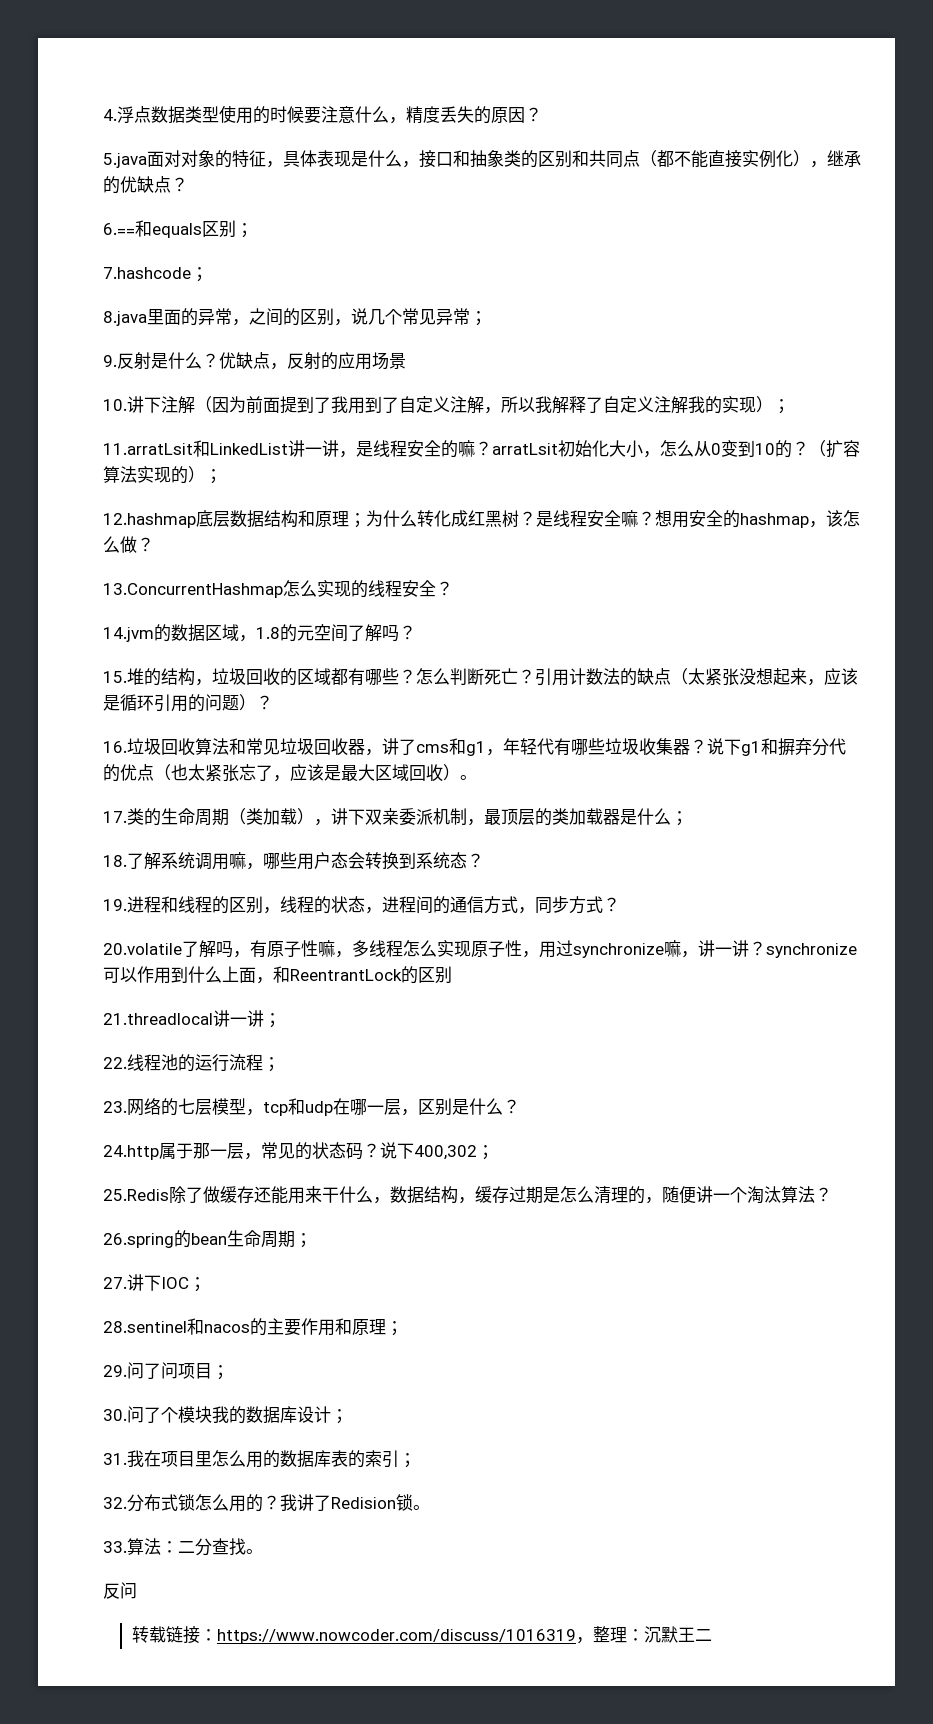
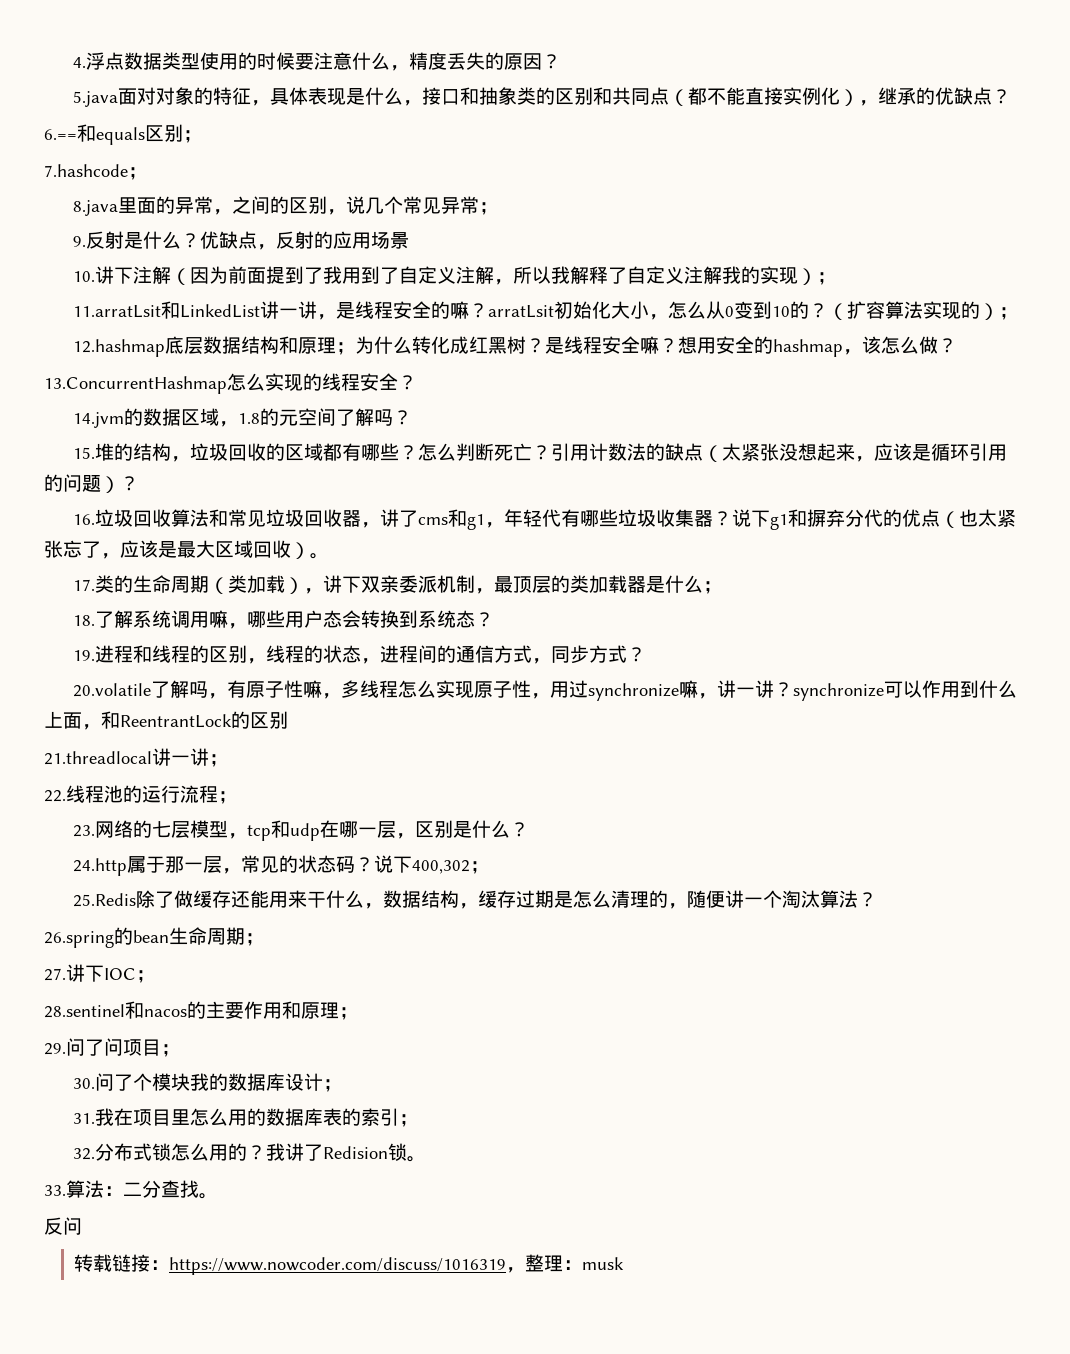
- 转载链接：https://www.nowcoder.com/discuss/1016319，整理：沉默王二
+ 转载链接：https://www.nowcoder.com/discuss/1016319，整理：musk

